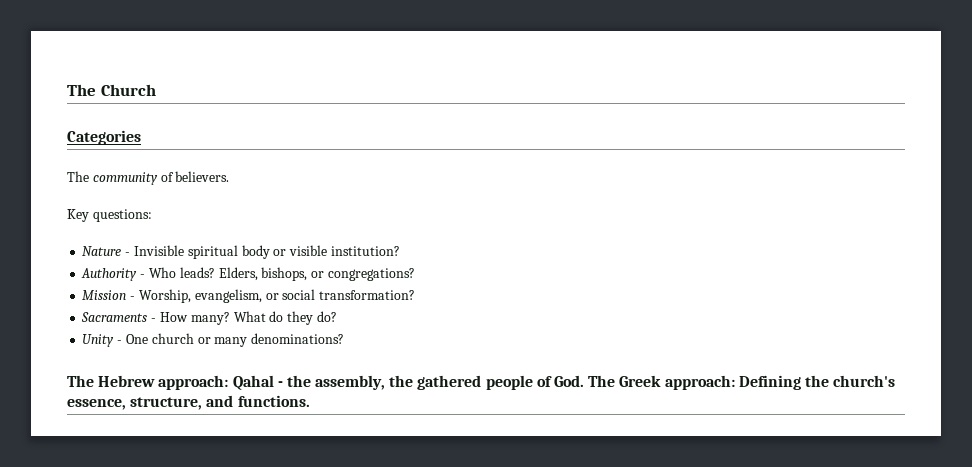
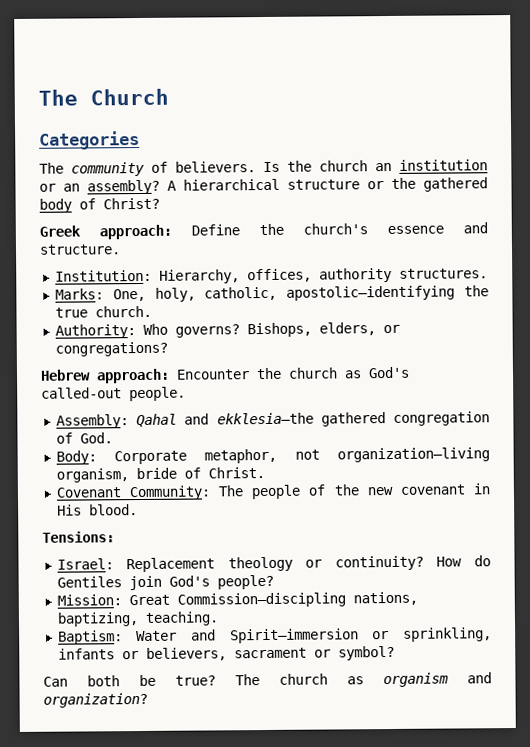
- The community of believers.
- Key questions:
- Nature - Invisible spiritual body or visible institution?
- Authority - Who leads? Elders, bishops, or congregations?
- Mission - Worship, evangelism, or social transformation?
- Sacraments - How many? What do they do?
- Unity - One church or many denominations?
- The Hebrew approach: Qahal - the assembly, the gathered people of God. The Greek approach: Defining the church's essence, structure, and functions.
+ The community of believers. Is the church an institution or an assembly? A hierarchical structure or the gathered body of Christ?
+ Greek approach: Define the church's essence and structure.
+ Institution: Hierarchy, offices, authority structures.
+ Marks: One, holy, catholic, apostolic—identifying the true church.
+ Authority: Who governs? Bishops, elders, or congregations?
+ Hebrew approach: Encounter the church as God's called-out people.
+ Assembly: Qahal and ekklesia—the gathered congregation of God.
+ Body: Corporate metaphor, not organization—living organism, bride of Christ.
+ Covenant Community: The people of the new covenant in His blood.
+ Tensions:
+ Israel: Replacement theology or continuity? How do Gentiles join God's people?
+ Mission: Great Commission—discipling nations, baptizing, teaching.
+ Baptism: Water and Spirit—immersion or sprinkling, infants or believers, sacrament or symbol?
+ Can both be true? The church as organism and organization?

